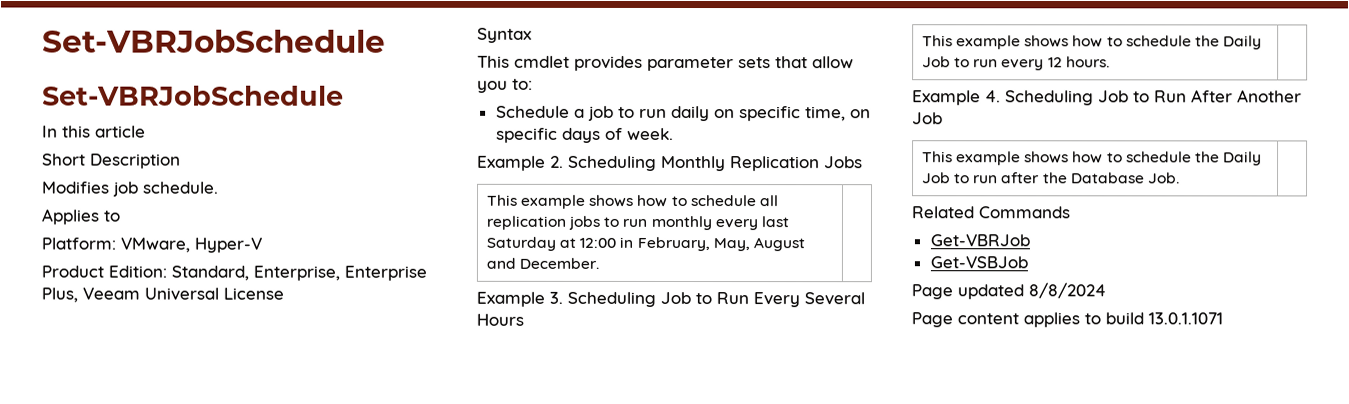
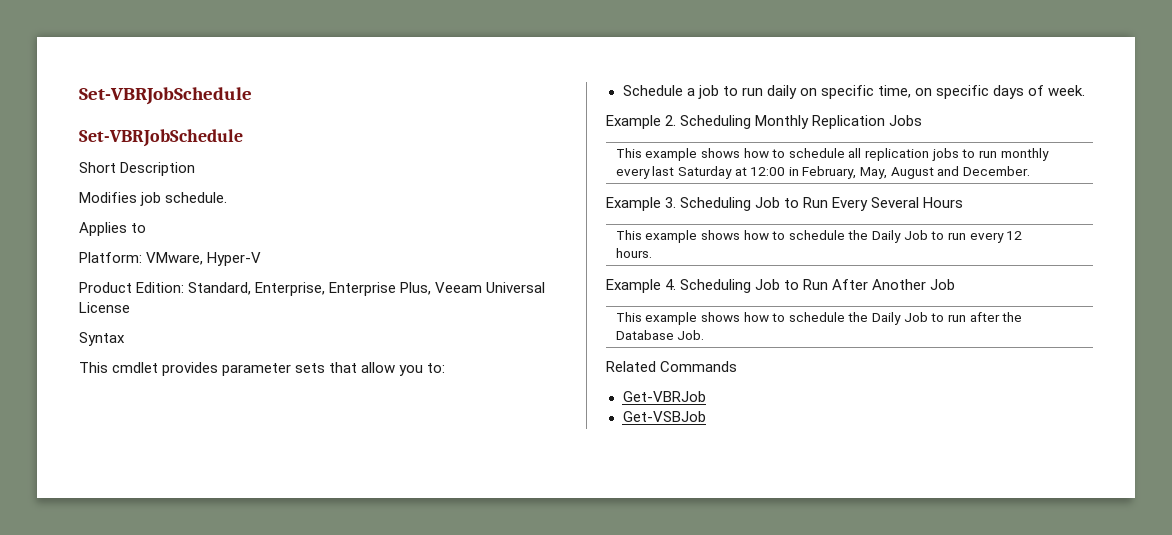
- In this article
- Page updated 8/8/2024
- Page content applies to build 13.0.1.1071

